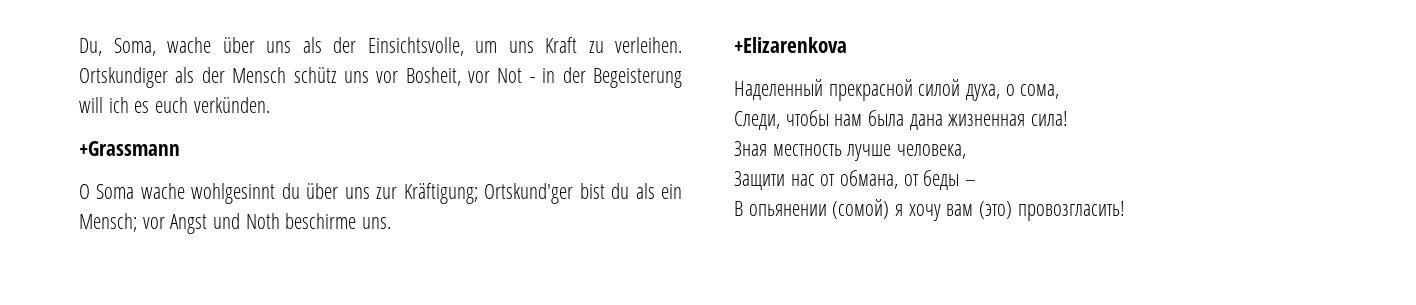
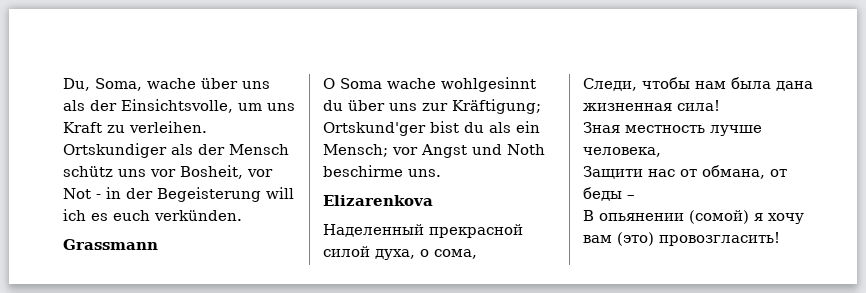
- +Grassmann
+ Grassmann
- +Elizarenkova
+ Elizarenkova

